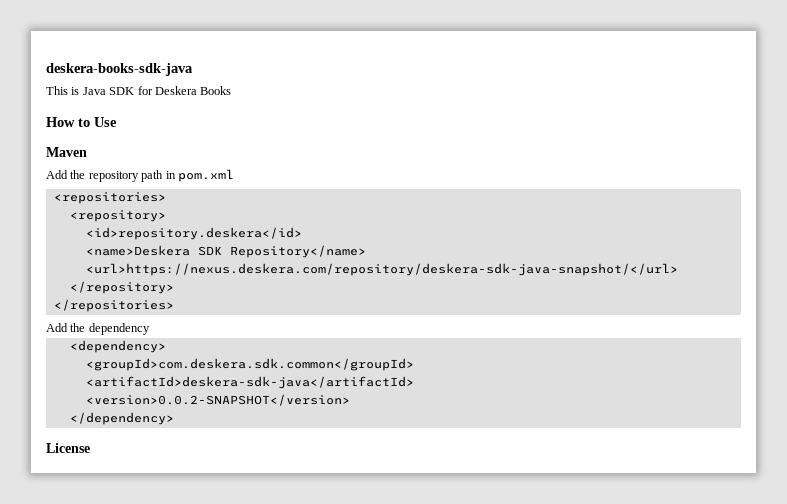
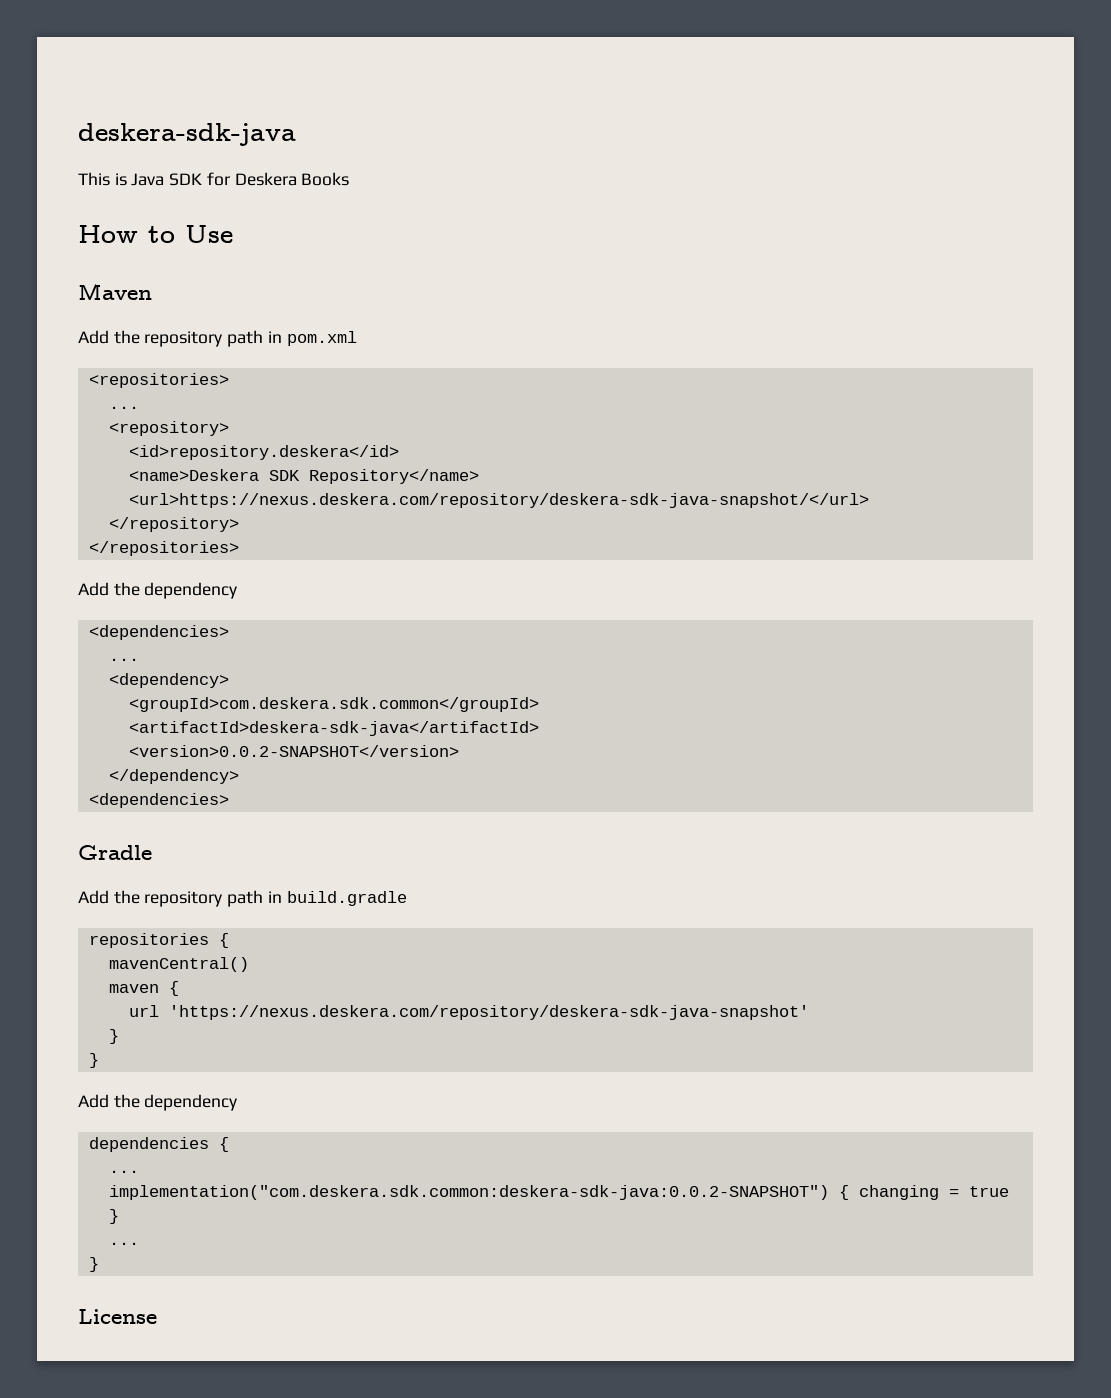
- deskera-books-sdk-java
+ deskera-sdk-java
  <repositories>
+ ...
  </repositories>
  Add the dependency
+ <dependencies>
+ ...
  </dependency>
+ <dependencies>
+ Gradle
+ Add the repository path in build.gradle
+ repositories {
+ mavenCentral()
+ maven {
+ url 'https://nexus.deskera.com/repository/deskera-sdk-java-snapshot'
+ }
+ }
+ Add the dependency
+ dependencies {
+ ...
+ implementation("com.deskera.sdk.common:deskera-sdk-java:0.0.2-SNAPSHOT") { changing = true }
+ ...
+ }

